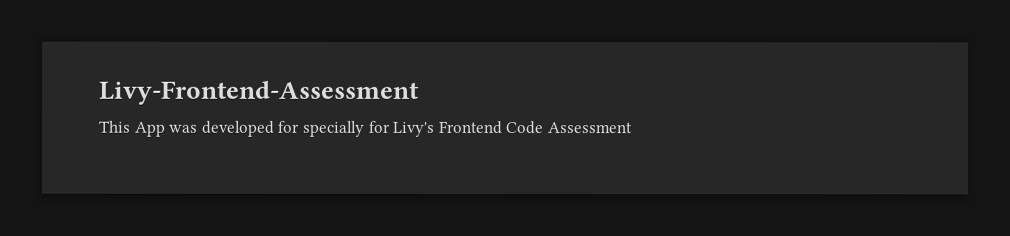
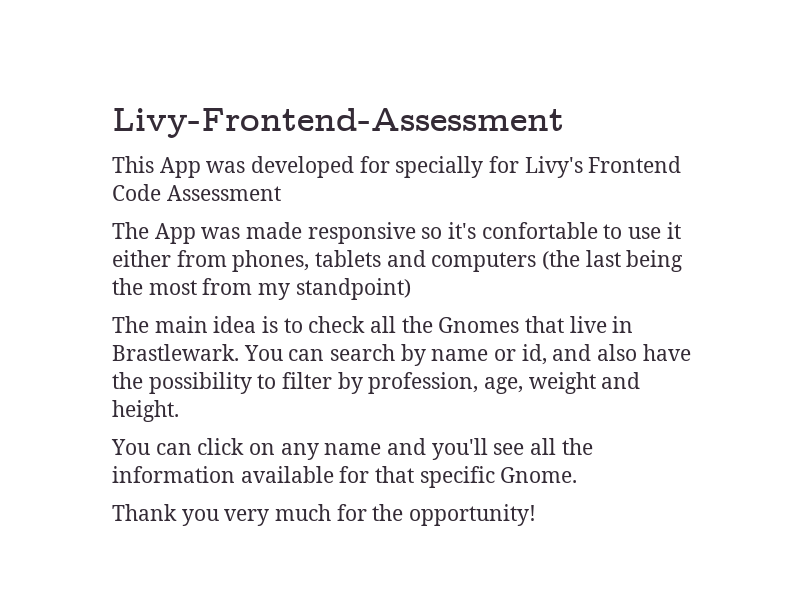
+ The App was made responsive so it's confortable to use it either from phones, tablets and computers (the last being the most from my standpoint)
+ The main idea is to check all the Gnomes that live in Brastlewark. You can search by name or id, and also have the possibility to filter by profession, age, weight and height.
+ You can click on any name and you'll see all the information available for that specific Gnome.
+ Thank you very much for the opportunity!

